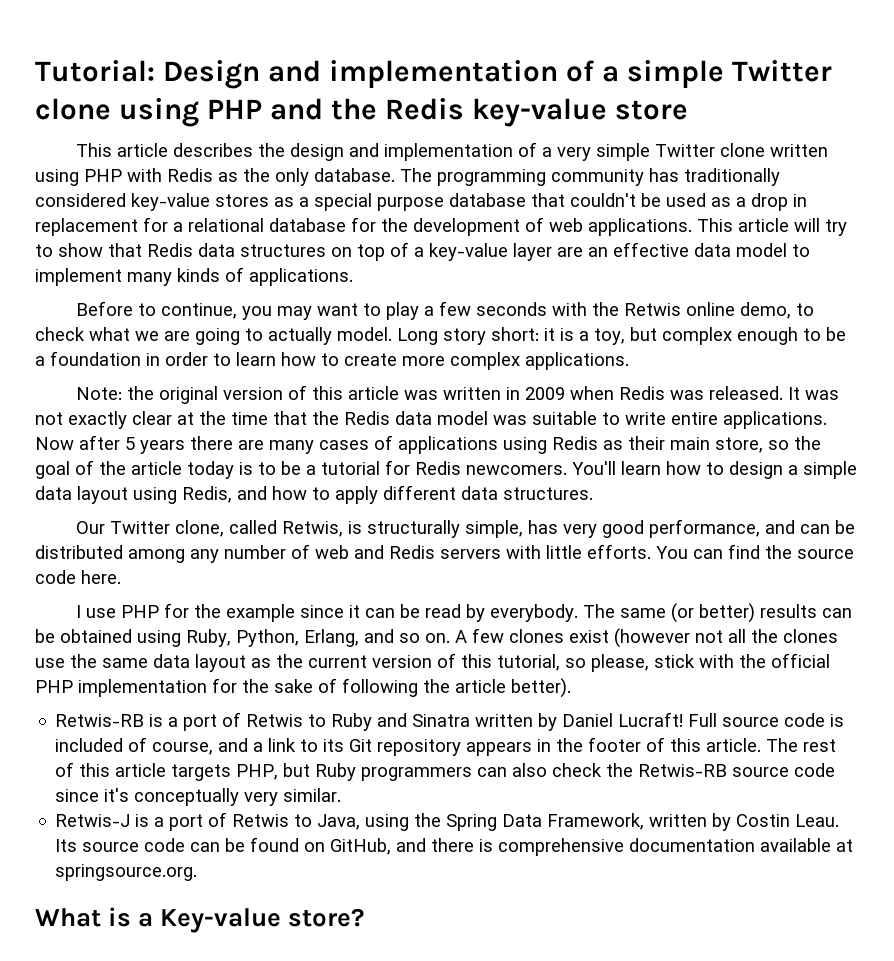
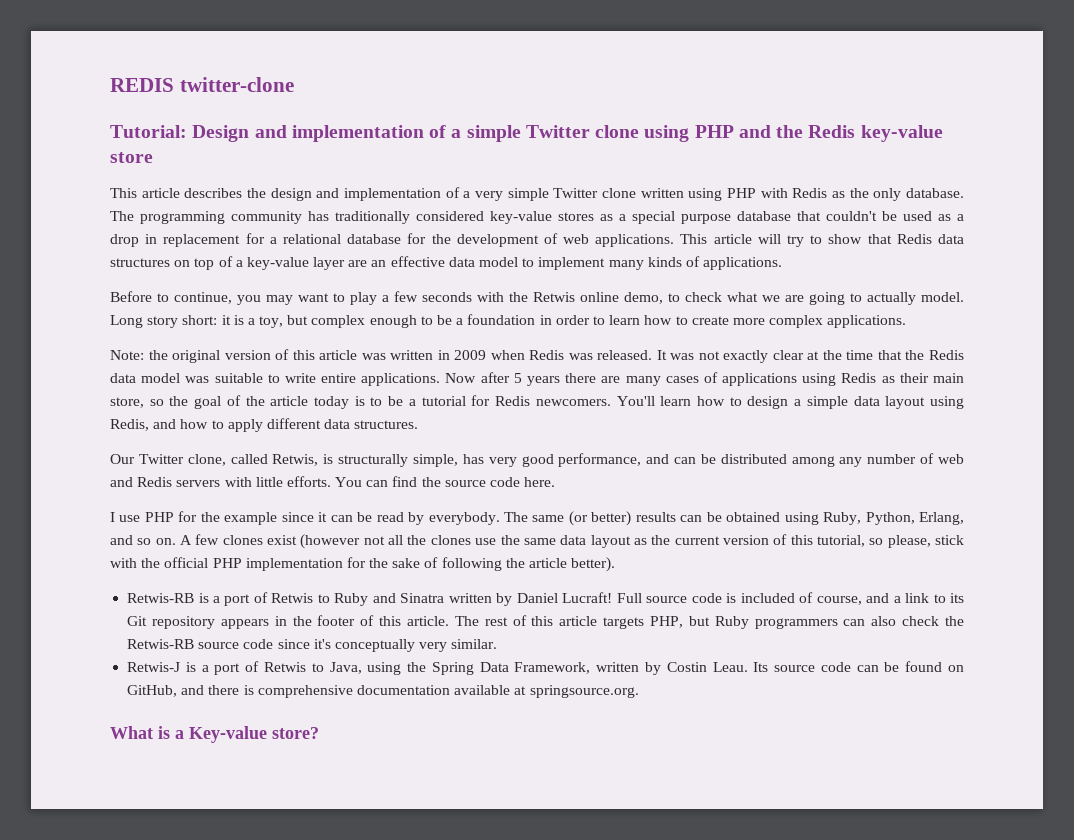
+ REDIS twitter-clone

